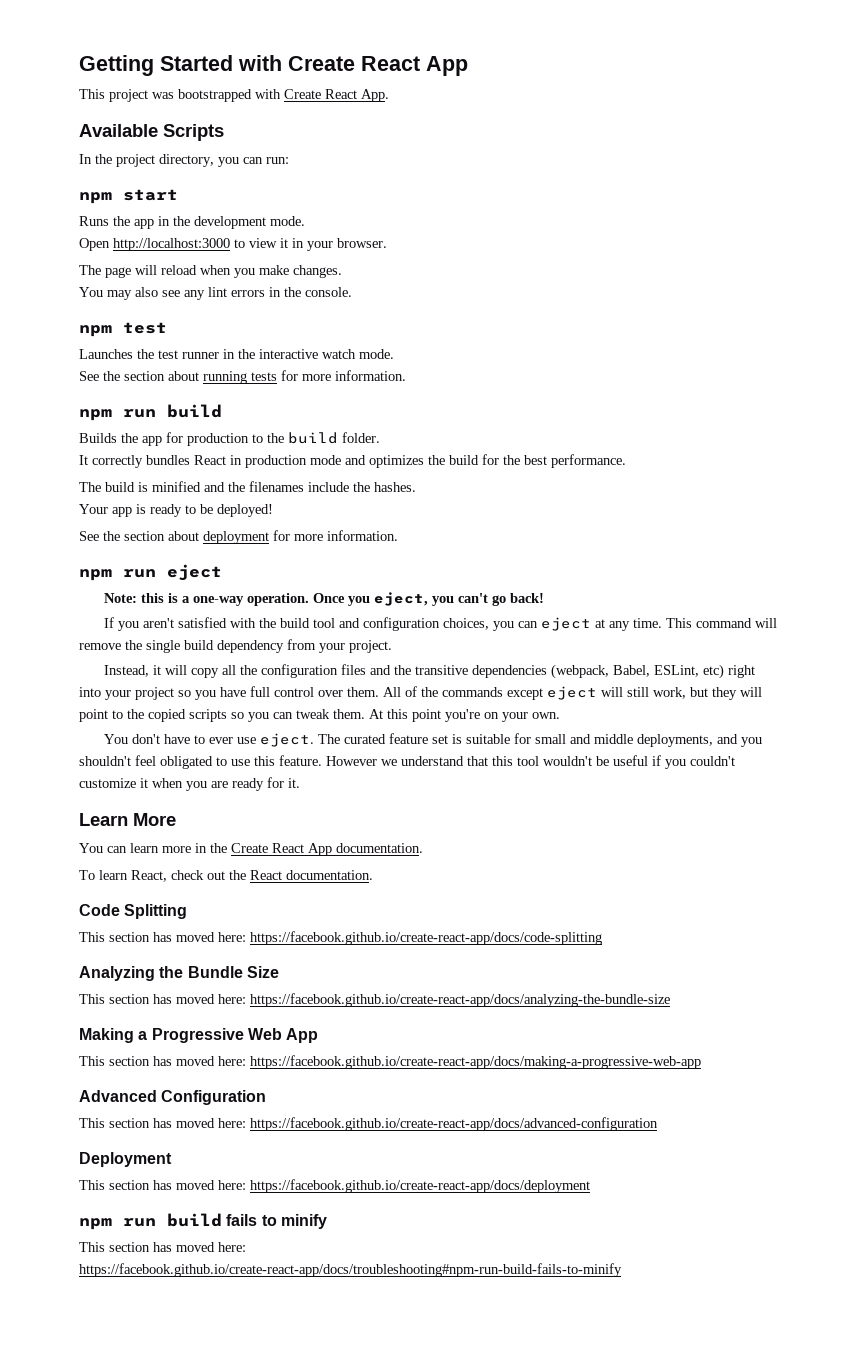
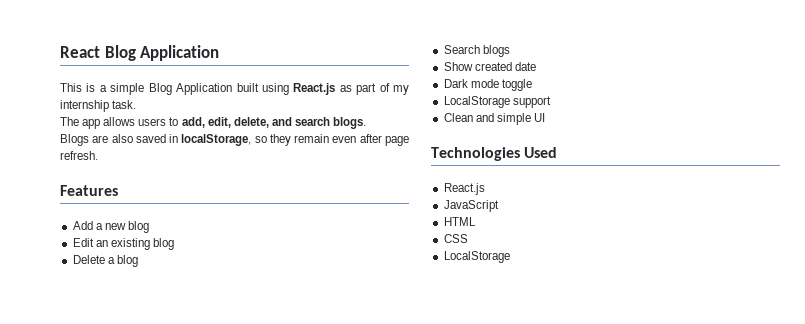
- Getting Started with Create React App
- This project was bootstrapped with Create React App.
- Available Scripts
- In the project directory, you can run:
- npm start
- Runs the app in the development mode.
- Open http://localhost:3000 to view it in your browser.
- The page will reload when you make changes.
- You may also see any lint errors in the console.
- npm test
- Launches the test runner in the interactive watch mode.
- See the section about running tests for more information.
- npm run build
- Builds the app for production to the build folder.
- It correctly bundles React in production mode and optimizes the build for the best performance.
- The build is minified and the filenames include the hashes.
- Your app is ready to be deployed!
- See the section about deployment for more information.
- npm run eject
- Note: this is a one-way operation. Once you eject, you can't go back!
- If you aren't satisfied with the build tool and configuration choices, you can eject at any time. This command will remove the single build dependency from your project.
- Instead, it will copy all the configuration files and the transitive dependencies (webpack, Babel, ESLint, etc) right into your project so you have full control over them. All of the commands except eject will still work, but they will point to the copied scripts so you can tweak them. At this point you're on your own.
- You don't have to ever use eject. The curated feature set is suitable for small and middle deployments, and you shouldn't feel obligated to use this feature. However we understand that this tool wouldn't be useful if you couldn't customize it when you are ready for it.
- Learn More
- You can learn more in the Create React App documentation.
- To learn React, check out the React documentation.
- Code Splitting
- This section has moved here: https://facebook.github.io/create-react-app/docs/code-splitting
- Analyzing the Bundle Size
- This section has moved here: https://facebook.github.io/create-react-app/docs/analyzing-the-bundle-size
- Making a Progressive Web App
- This section has moved here: https://facebook.github.io/create-react-app/docs/making-a-progressive-web-app
- Advanced Configuration
- This section has moved here: https://facebook.github.io/create-react-app/docs/advanced-configuration
- Deployment
- This section has moved here: https://facebook.github.io/create-react-app/docs/deployment
- npm run build fails to minify
- This section has moved here: https://facebook.github.io/create-react-app/docs/troubleshooting#npm-run-build-fails-to-minify
+ React Blog Application
+ This is a simple Blog Application built using React.js as part of my internship task.
+ The app allows users to add, edit, delete, and search blogs.
+ Blogs are also saved in localStorage, so they remain even after page refresh.
+ Features
+ Add a new blog
+ Edit an existing blog
+ Delete a blog
+ Search blogs
+ Show created date
+ Dark mode toggle
+ LocalStorage support
+ Clean and simple UI
+ Technologies Used
+ React.js
+ JavaScript
+ HTML
+ CSS
+ LocalStorage

